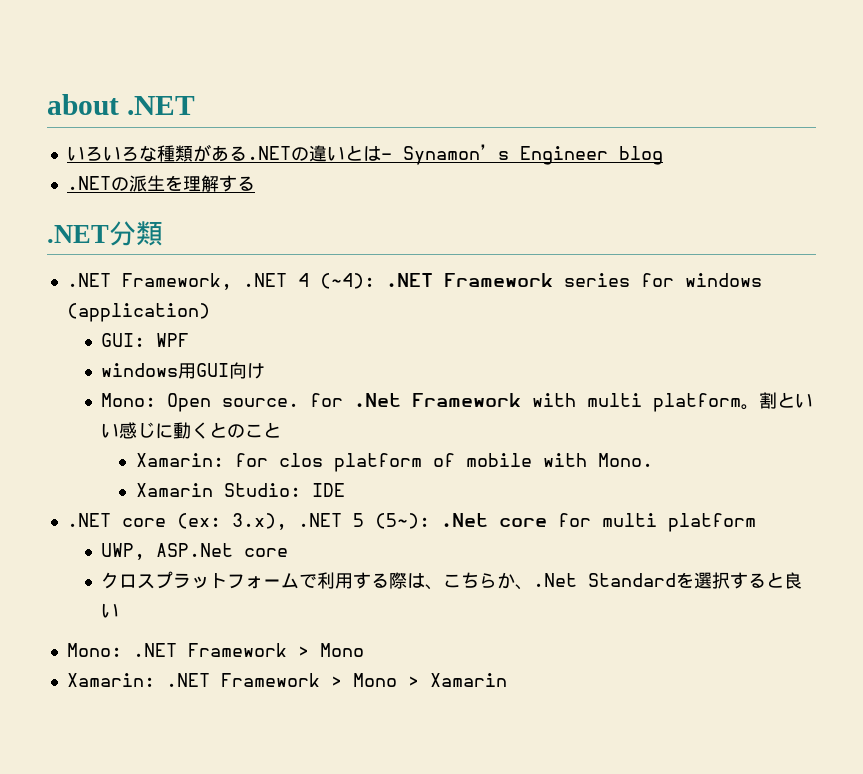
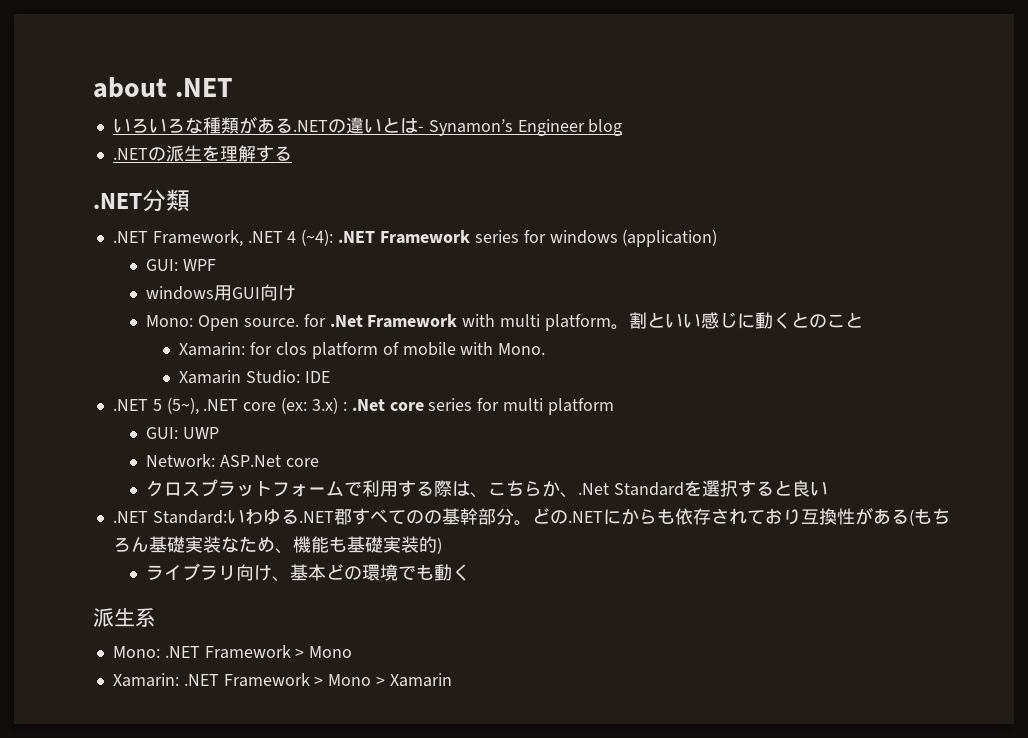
- .NET core (ex: 3.x), .NET 5 (5~): .Net core for multi platform
+ .NET 5 (5~), .NET core (ex: 3.x) : .Net core series for multi platform
- UWP, ASP.Net core
+ GUI: UWP
+ Network: ASP.Net core
+ .NET Standard:いわゆる.NET郡すべてのの基幹部分。どの.NETにからも依存されており互換性がある(もちろん基礎実装なため、機能も基礎実装的)
+ ライブラリ向け、基本どの環境でも動く
+ 派生系

